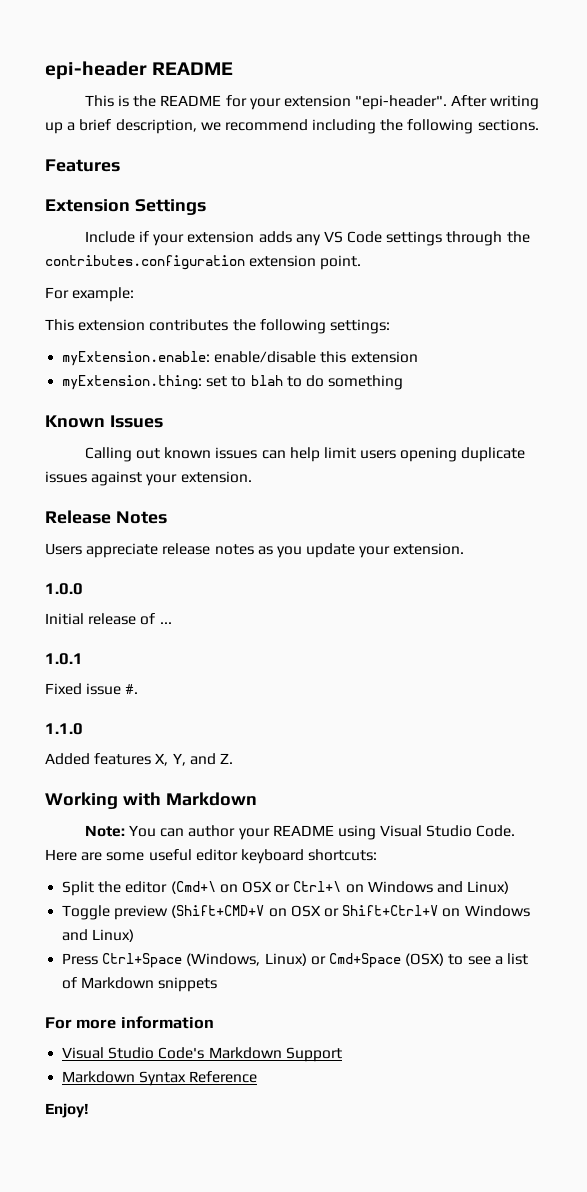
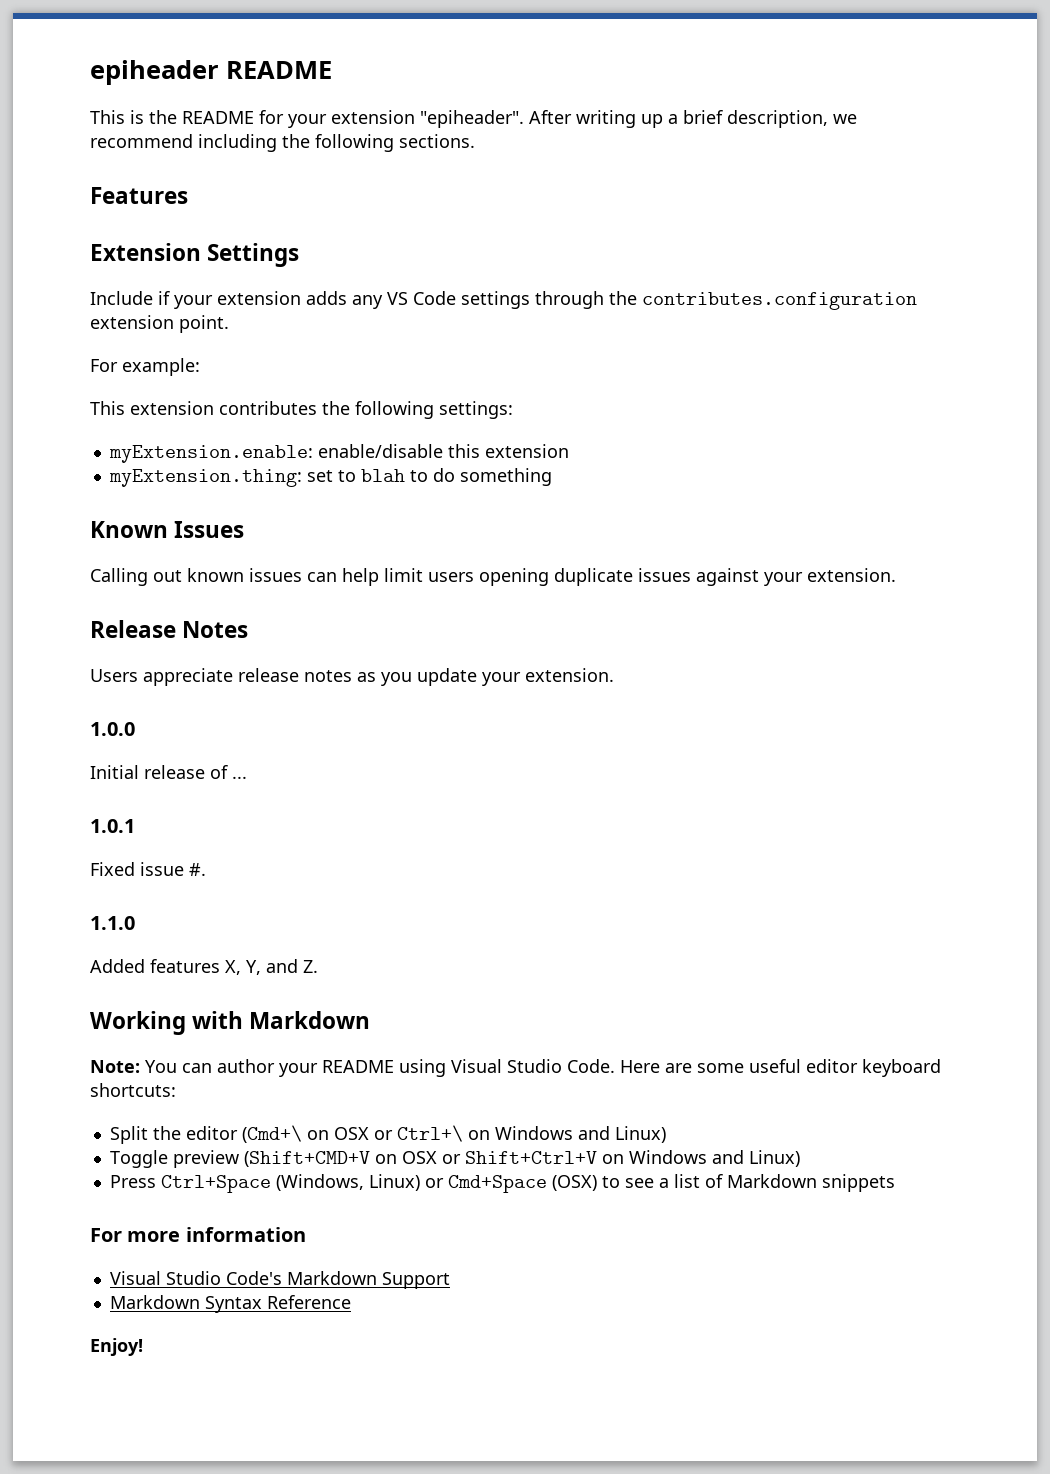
- epi-header README
+ epiheader README
- This is the README for your extension "epi-header".
+ This is the README for your extension "epiheader".

